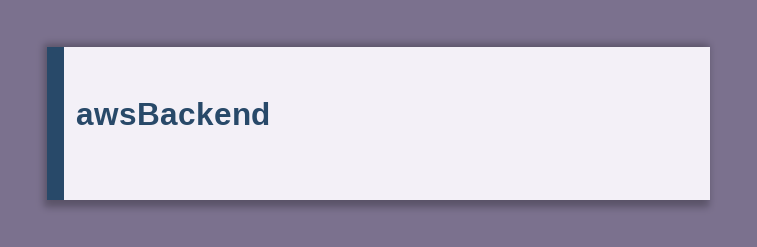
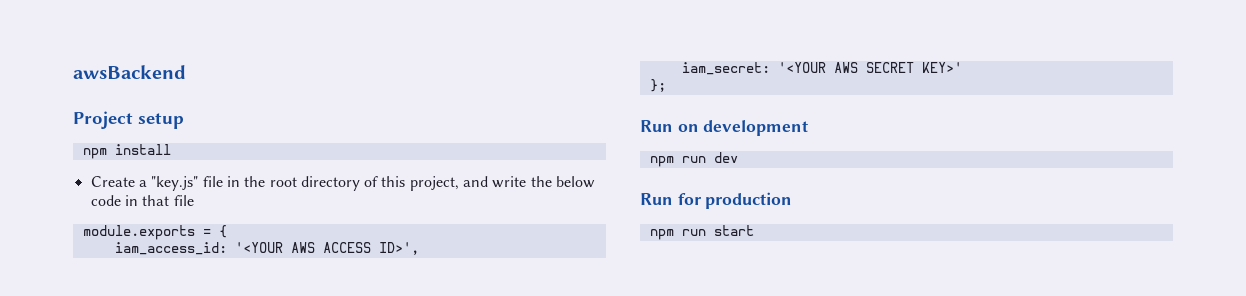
+ Project setup
+ npm install
+ Create a "key.js" file in the root directory of this project, and write the below code in that file
+ module.exports = {
+ iam_access_id: '<YOUR AWS ACCESS ID>',
+ iam_secret: '<YOUR AWS SECRET KEY>'
+ };
+ Run on development
+ npm run dev
+ Run for production
+ npm run start

